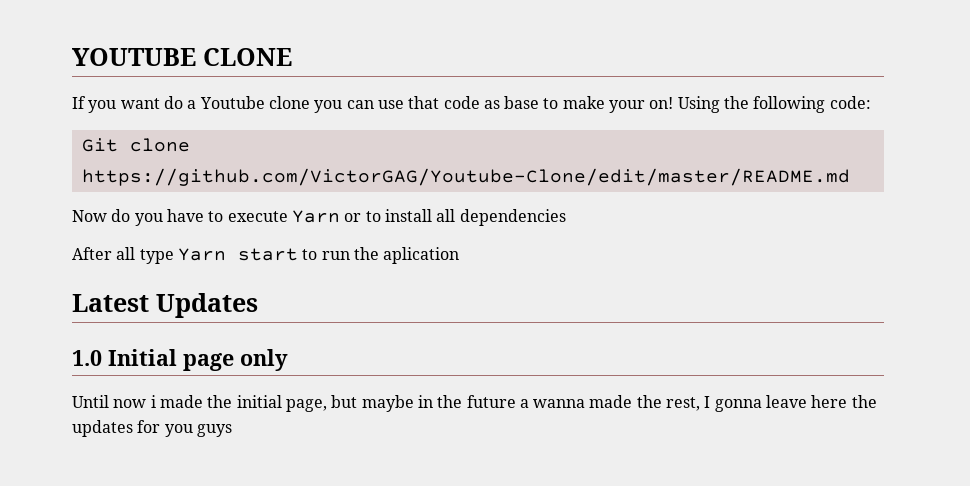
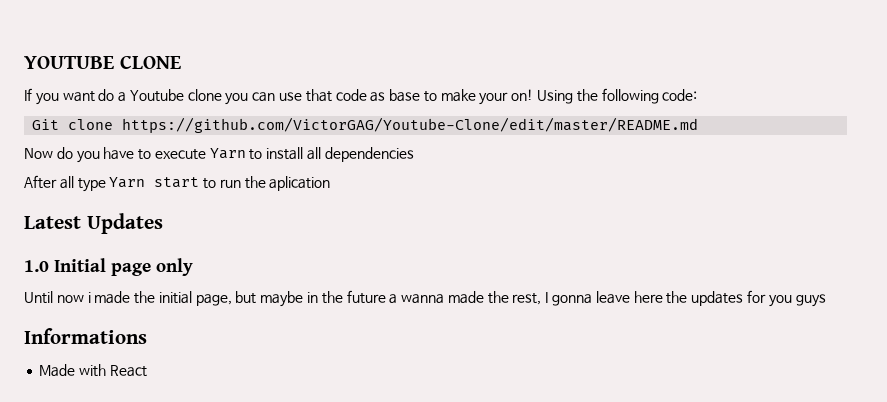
- Now do you have to execute Yarn or to install all dependencies
+ Now do you have to execute Yarn to install all dependencies
+ Informations
+ Made with React

